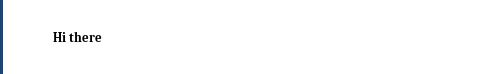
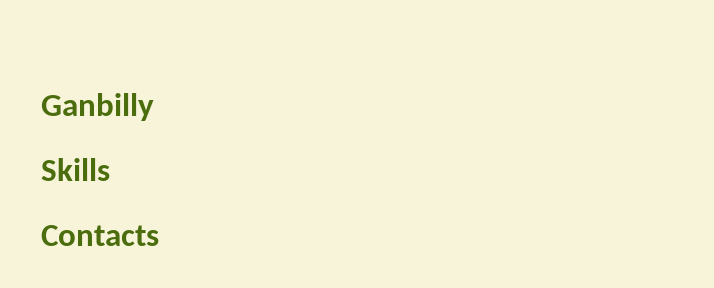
- Hi there
+ Ganbilly
+ Skills
+ Contacts

